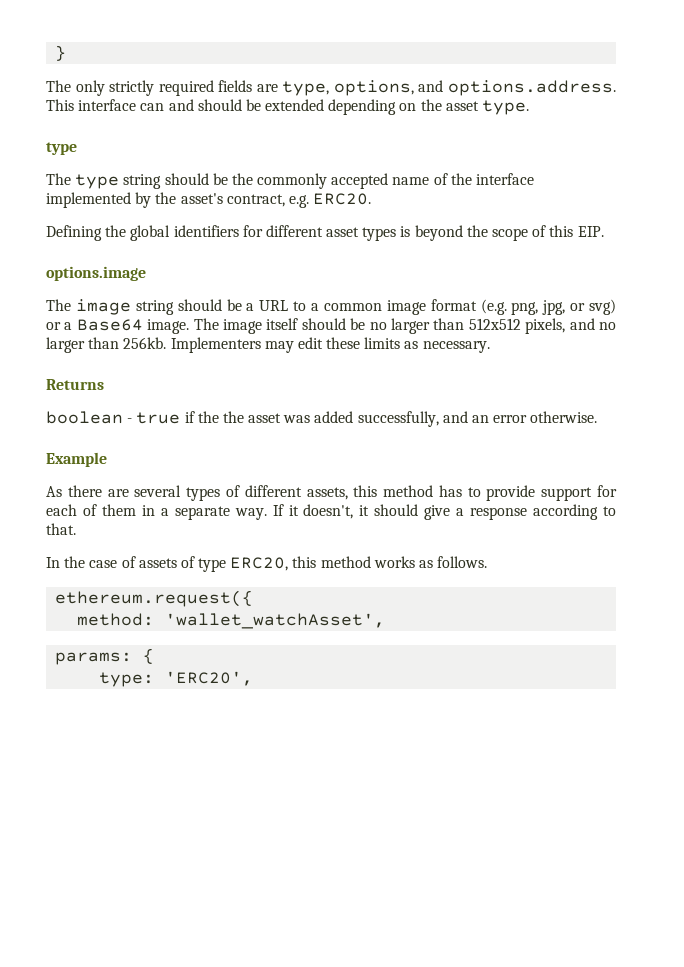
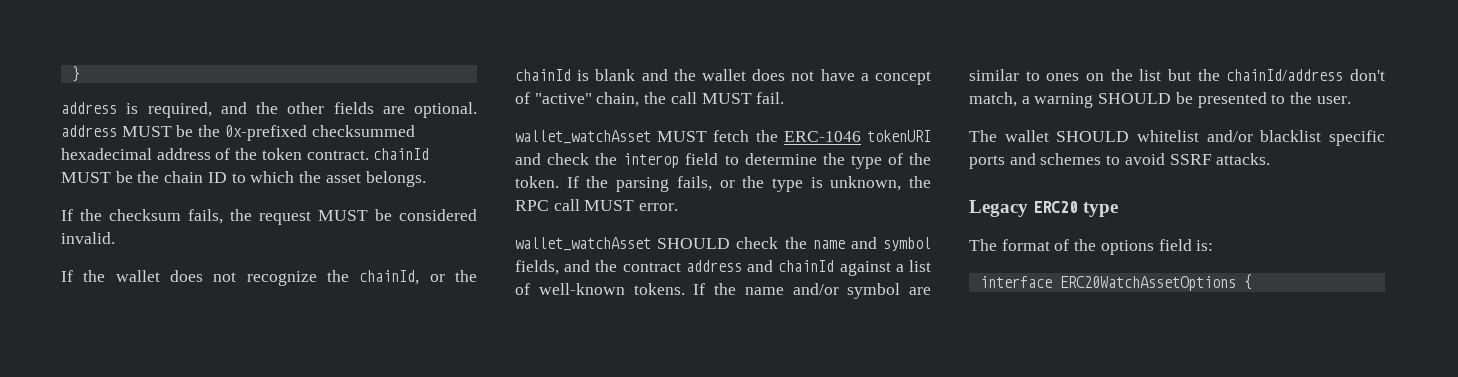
- The only strictly required fields are type, options, and options.address. This interface can and should be extended depending on the asset type.
- type
- The type string should be the commonly accepted name of the interface implemented by the asset's contract, e.g. ERC20.
- Defining the global identifiers for different asset types is beyond the scope of this EIP.
- options.image
- The image string should be a URL to a common image format (e.g. png, jpg, or svg) or a Base64 image. The image itself should be no larger than 512x512 pixels, and no larger than 256kb. Implementers may edit these limits as necessary.
- Returns
- boolean - true if the the asset was added successfully, and an error otherwise.
- Example
- As there are several types of different assets, this method has to provide support for each of them in a separate way. If it doesn't, it should give a response according to that.
- In the case of assets of type ERC20, this method works as follows.
- ethereum.request({
- method: 'wallet_watchAsset',
- params: {
+ address is required, and the other fields are optional. address MUST be the 0x-prefixed checksummed hexadecimal address of the token contract. chainId MUST be the chain ID to which the asset belongs.
+ If the checksum fails, the request MUST be considered invalid.
+ If the wallet does not recognize the chainId, or the chainId is blank and the wallet does not have a concept of "active" chain, the call MUST fail.
+ wallet_watchAsset MUST fetch the ERC-1046 tokenURI and check the interop field to determine the type of the token. If the parsing fails, or the type is unknown, the RPC call MUST error.
+ wallet_watchAsset SHOULD check the name and symbol fields, and the contract address and chainId against a list of well-known tokens. If the name and/or symbol are similar to ones on the list but the chainId/address don't match, a warning SHOULD be presented to the user.
+ The wallet SHOULD whitelist and/or blacklist specific ports and schemes to avoid SSRF attacks.
+ Legacy ERC20 type
+ The format of the options field is:
+ interface ERC20WatchAssetOptions {
- type: 'ERC20',

